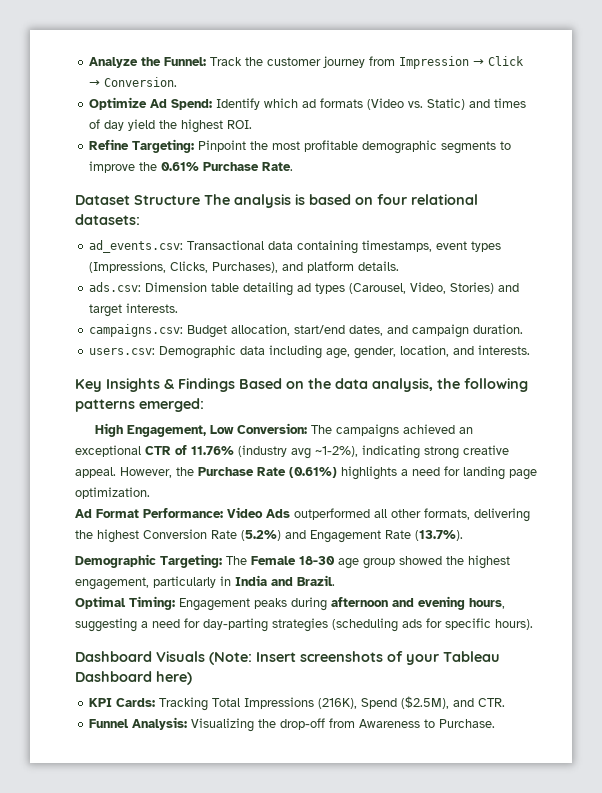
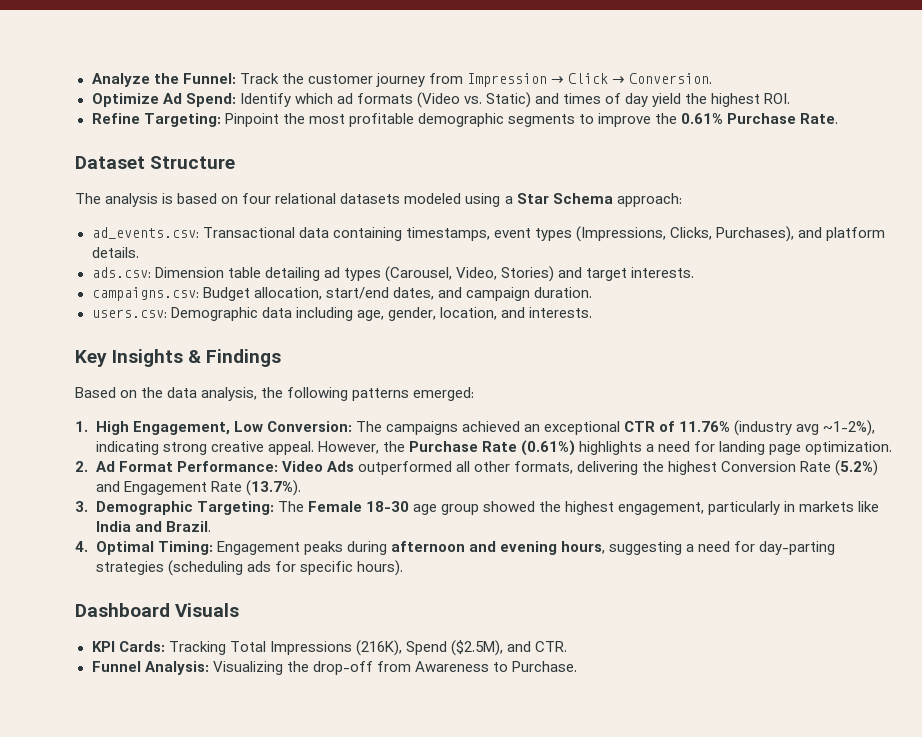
- Dataset Structure The analysis is based on four relational datasets:
+ Dataset Structure
+ The analysis is based on four relational datasets modeled using a Star Schema approach:
- Key Insights & Findings Based on the data analysis, the following patterns emerged:
+ Key Insights & Findings
+ Based on the data analysis, the following patterns emerged:
- High Engagement, Low Conversion: The campaigns achieved an exceptional CTR of 11.76% (industry avg ~1-2%), indicating strong creative appeal.
+ 1. High Engagement, Low Conversion: The campaigns achieved an exceptional CTR of 11.76% (industry avg ~1-2%), indicating strong creative appeal.
- Ad Format Performance: Video Ads outperformed all other formats, delivering the highest Conversion Rate (5.2%) and Engagement Rate (13.7%).
+ 2. Ad Format Performance: Video Ads outperformed all other formats, delivering the highest Conversion Rate (5.2%) and Engagement Rate (13.7%).
- Demographic Targeting: The Female 18-30 age group showed the highest engagement, particularly in India and Brazil.
+ 3. Demographic Targeting: The Female 18-30 age group showed the highest engagement, particularly in markets like India and Brazil.
- Optimal Timing: Engagement peaks during afternoon and evening hours, suggesting a need for day-parting strategies (scheduling ads for specific hours).
+ 4. Optimal Timing: Engagement peaks during afternoon and evening hours, suggesting a need for day-parting strategies (scheduling ads for specific hours).
- Dashboard Visuals (Note: Insert screenshots of your Tableau Dashboard here)
+ Dashboard Visuals

